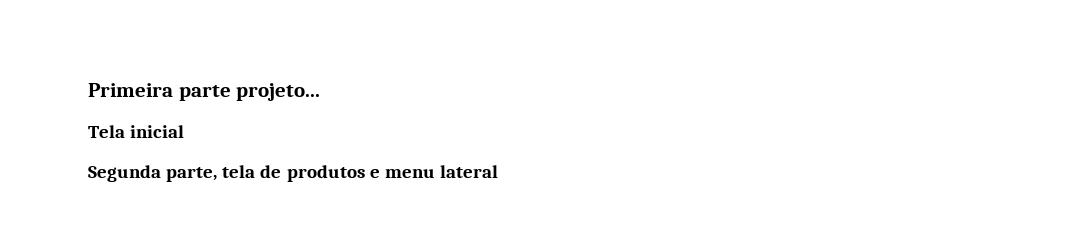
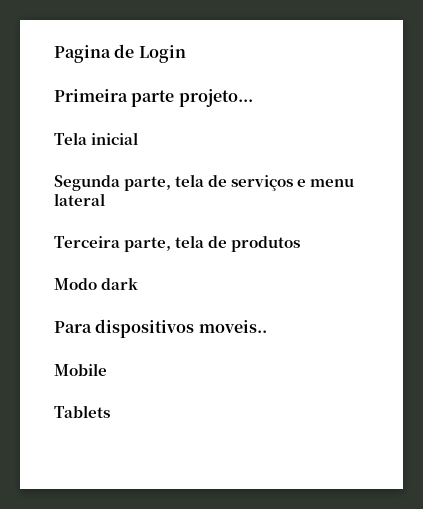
+ Pagina de Login
- Segunda parte, tela de produtos e menu lateral
+ Segunda parte, tela de serviços e menu lateral
+ Terceira parte, tela de produtos
+ Modo dark
+ Para dispositivos moveis..
+ Mobile
+ Tablets

